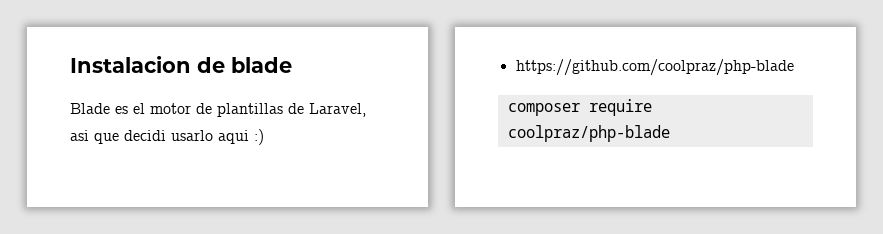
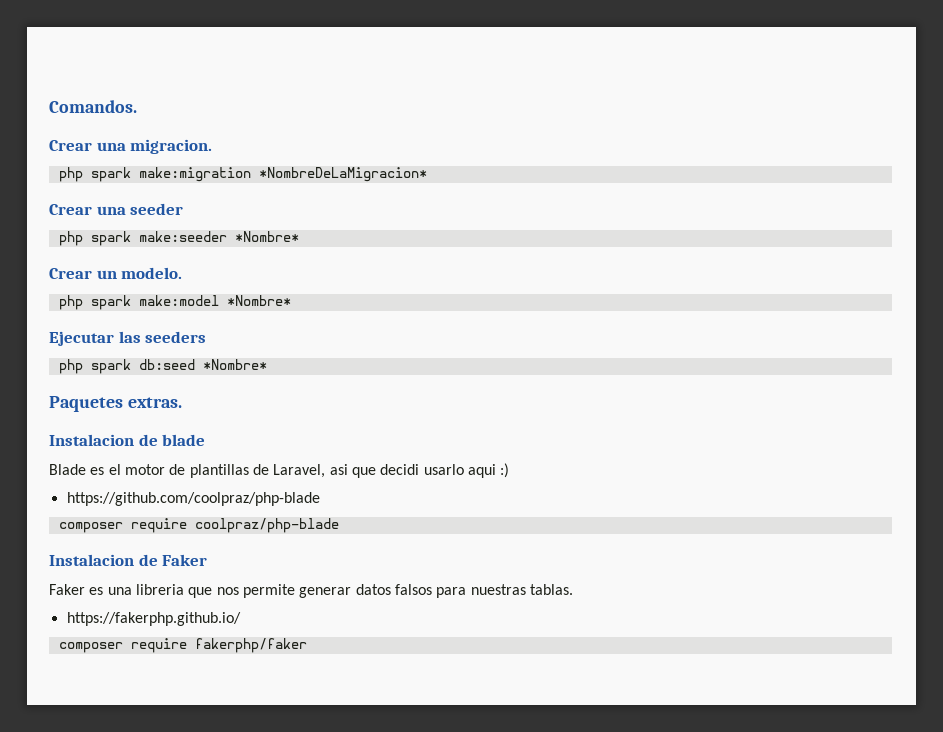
+ Comandos.
+ Crear una migracion.
+ php spark make:migration *NombreDeLaMigracion*
+ Crear una seeder
+ php spark make:seeder *Nombre*
+ Crear un modelo.
+ php spark make:model *Nombre*
+ Ejecutar las seeders
+ php spark db:seed *Nombre*
+ Paquetes extras.
+ Instalacion de Faker
+ Faker es una libreria que nos permite generar datos falsos para nuestras tablas.
+ https://fakerphp.github.io/
+ composer require fakerphp/faker

